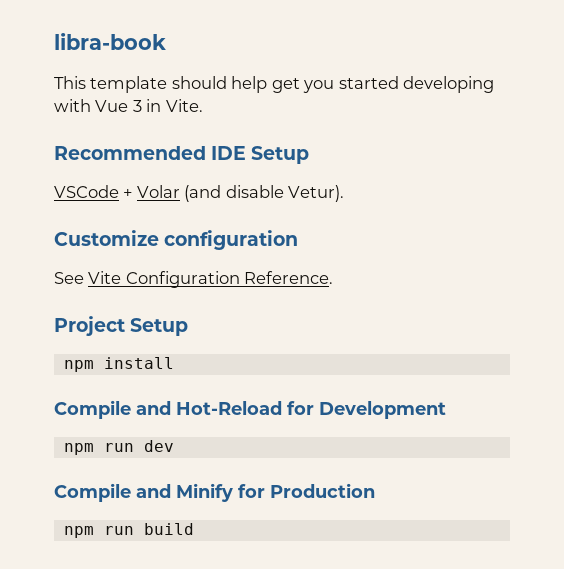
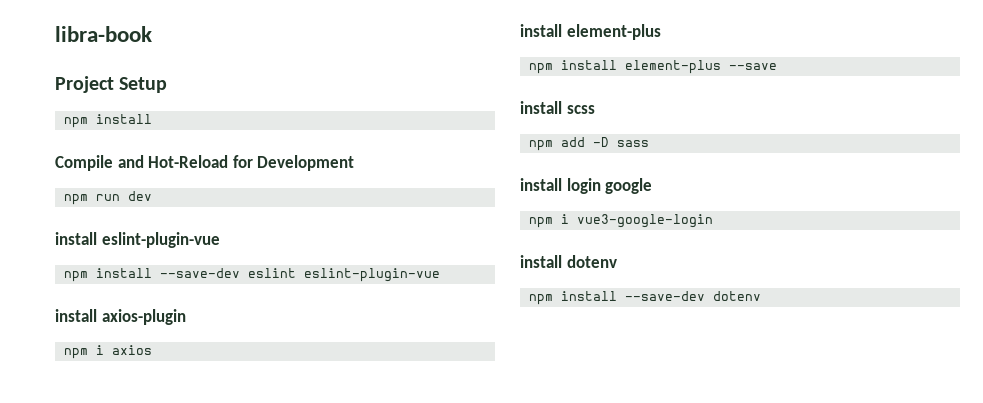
- This template should help get you started developing with Vue 3 in Vite.
- Recommended IDE Setup
- VSCode + Volar (and disable Vetur).
- Customize configuration
- See Vite Configuration Reference.
- Compile and Minify for Production
- npm run build
+ install eslint-plugin-vue
+ npm install --save-dev eslint eslint-plugin-vue
+ install axios-plugin
+ npm i axios
+ install element-plus
+ npm install element-plus --save
+ install scss
+ npm add -D sass
+ install login google
+ npm i vue3-google-login
+ install dotenv
+ npm install --save-dev dotenv

